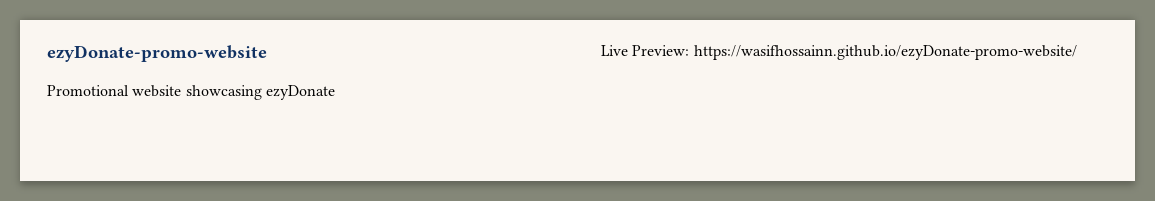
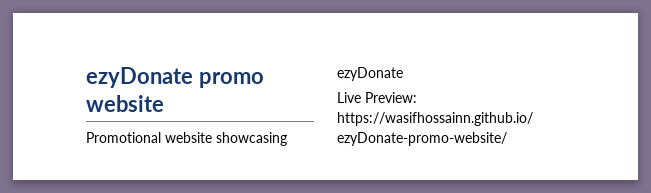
- ezyDonate-promo-website
+ ezyDonate promo website

